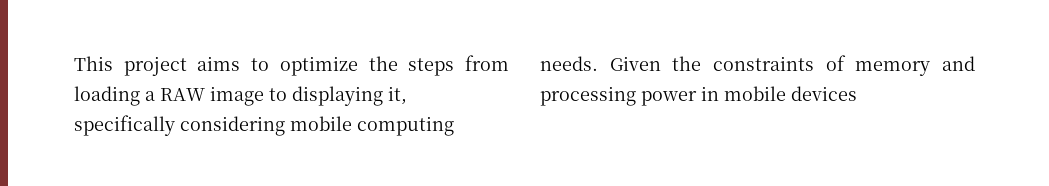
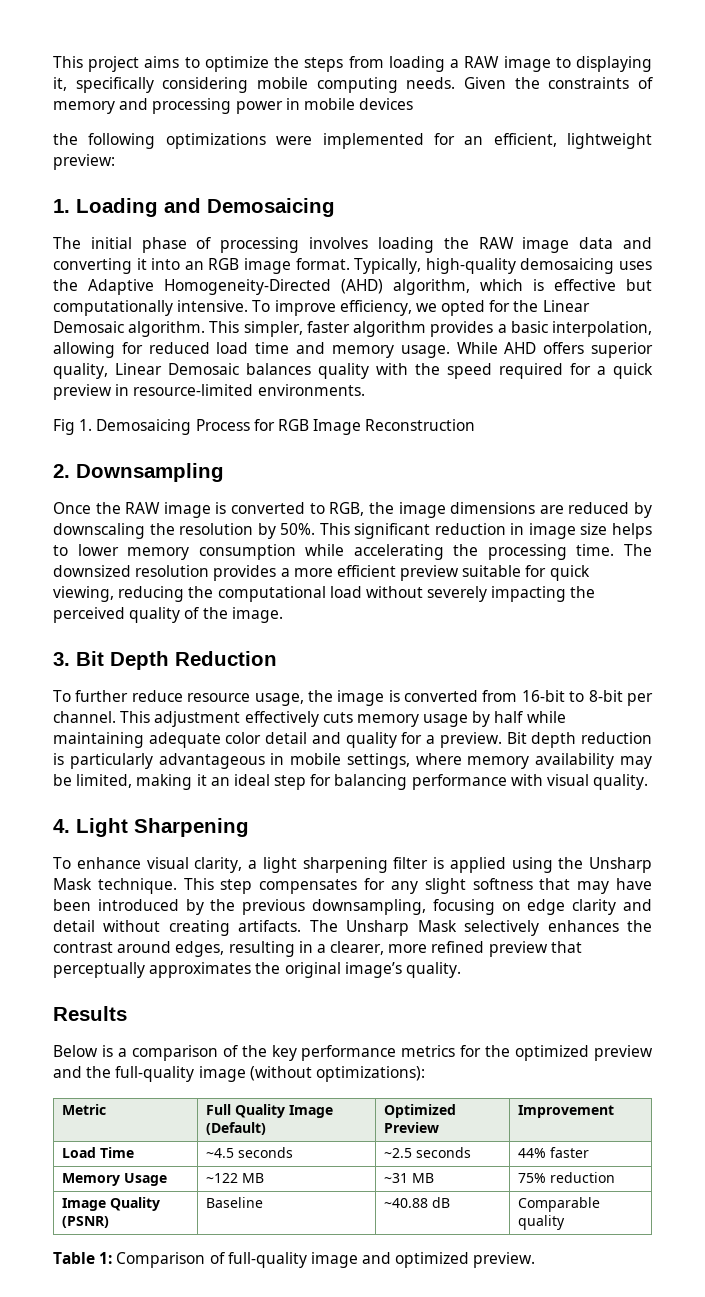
+ the following optimizations were implemented for an efficient, lightweight preview:
+ 1. Loading and Demosaicing
+ The initial phase of processing involves loading the RAW image data and converting it into an RGB image format. Typically, high-quality demosaicing uses the Adaptive Homogeneity-Directed (AHD) algorithm, which is effective but computationally intensive. To improve efficiency, we opted for the Linear Demosaic algorithm. This simpler, faster algorithm provides a basic interpolation, allowing for reduced load time and memory usage. While AHD offers superior quality, Linear Demosaic balances quality with the speed required for a quick preview in resource-limited environments.
+ Fig 1. Demosaicing Process for RGB Image Reconstruction
+ 2. Downsampling
+ Once the RAW image is converted to RGB, the image dimensions are reduced by downscaling the resolution by 50%. This significant reduction in image size helps to lower memory consumption while accelerating the processing time. The downsized resolution provides a more efficient preview suitable for quick viewing, reducing the computational load without severely impacting the perceived quality of the image.
+ 3. Bit Depth Reduction
+ To further reduce resource usage, the image is converted from 16-bit to 8-bit per channel. This adjustment effectively cuts memory usage by half while maintaining adequate color detail and quality for a preview. Bit depth reduction is particularly advantageous in mobile settings, where memory availability may be limited, making it an ideal step for balancing performance with visual quality.
+ 4. Light Sharpening
+ To enhance visual clarity, a light sharpening filter is applied using the Unsharp Mask technique. This step compensates for any slight softness that may have been introduced by the previous downsampling, focusing on edge clarity and detail without creating artifacts. The Unsharp Mask selectively enhances the contrast around edges, resulting in a clearer, more refined preview that perceptually approximates the original image’s quality.
+ Results
+ Below is a comparison of the key performance metrics for the optimized preview and the full-quality image (without optimizations):
+ Metric | Full Quality Image (Default) | Optimized Preview | Improvement
+ Load Time | ~4.5 seconds | ~2.5 seconds | 44% faster
+ Memory Usage | ~122 MB | ~31 MB | 75% reduction
+ Image Quality (PSNR) | Baseline | ~40.88 dB | Comparable quality
+ Table 1: Comparison of full-quality image and optimized preview.

